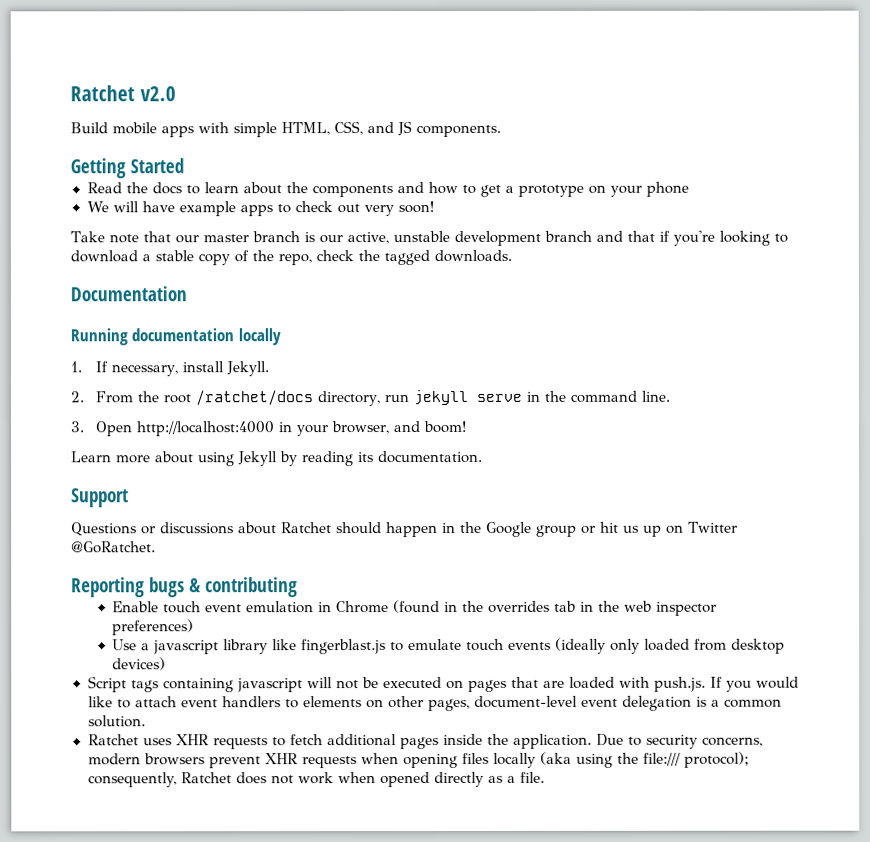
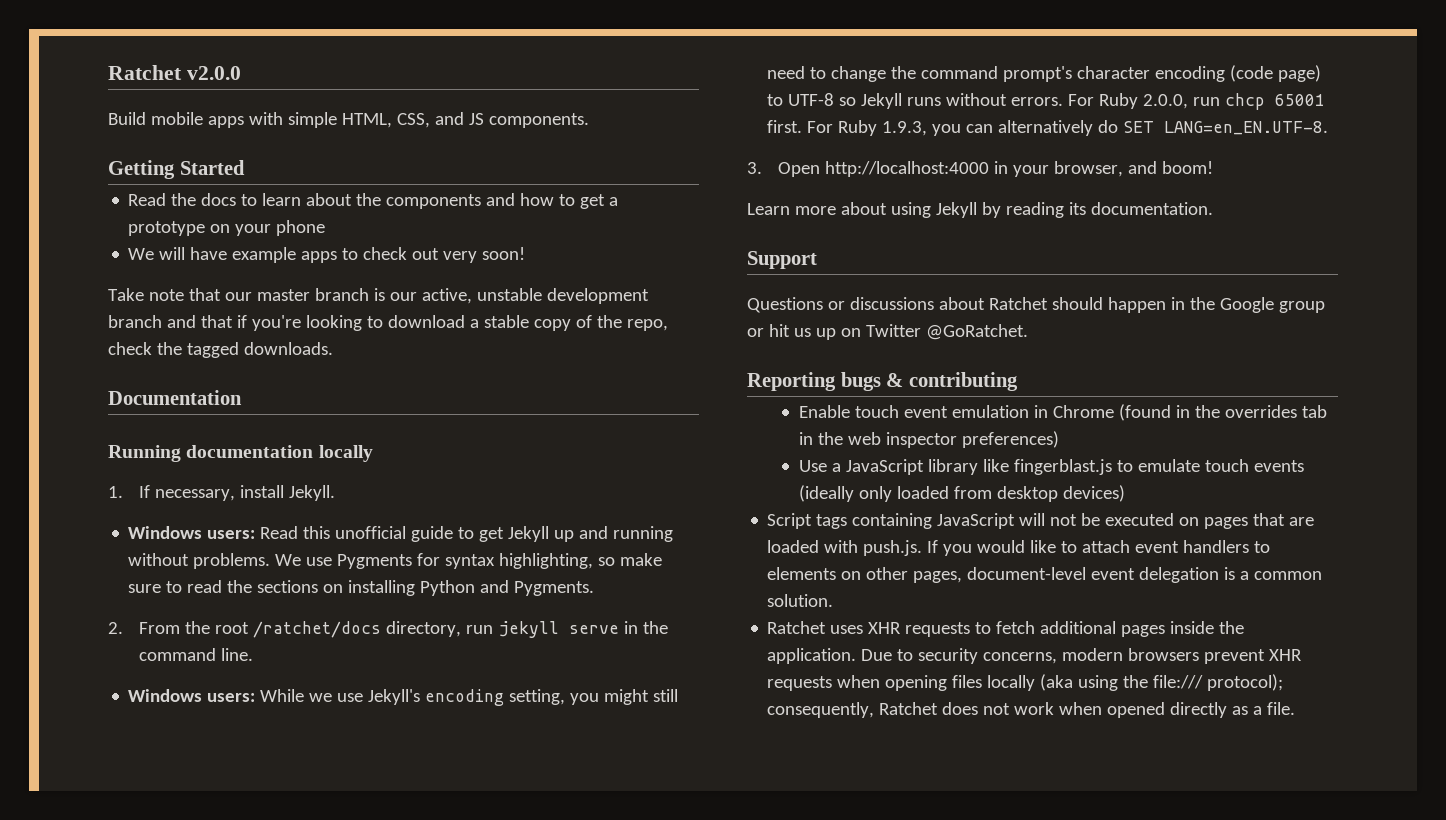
- Ratchet v2.0
+ Ratchet v2.0.0
+ Windows users: Read this unofficial guide to get Jekyll up and running without problems. We use Pygments for syntax highlighting, so make sure to read the sections on installing Python and Pygments.
+ Windows users: While we use Jekyll's encoding setting, you might still need to change the command prompt's character encoding (code page) to UTF-8 so Jekyll runs without errors. For Ruby 2.0.0, run chcp 65001 first. For Ruby 1.9.3, you can alternatively do SET LANG=en_EN.UTF-8.
- Use a javascript library like fingerblast.js to emulate touch events (ideally only loaded from desktop devices)
+ Use a JavaScript library like fingerblast.js to emulate touch events (ideally only loaded from desktop devices)
- Script tags containing javascript will not be executed on pages that are loaded with push.js. If you would like to attach event handlers to elements on other pages, document-level event delegation is a common solution.
+ Script tags containing JavaScript will not be executed on pages that are loaded with push.js. If you would like to attach event handlers to elements on other pages, document-level event delegation is a common solution.

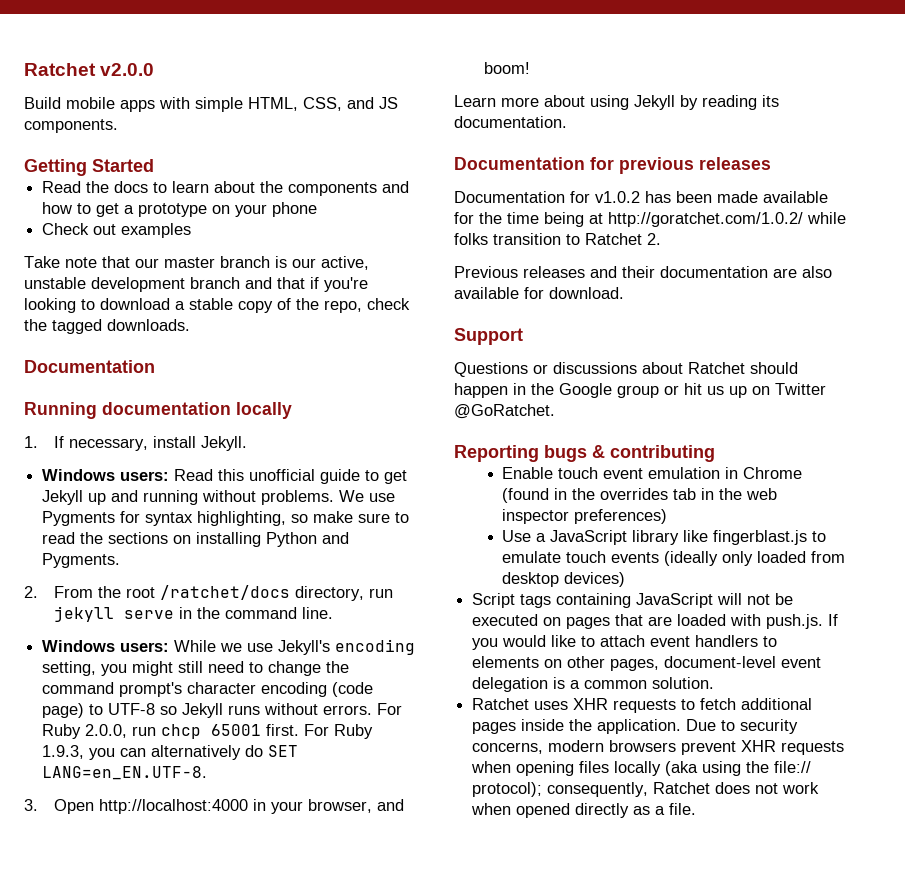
- We will have example apps to check out very soon!
+ Check out examples
+ Documentation for previous releases
+ Documentation for v1.0.2 has been made available for the time being at http://goratchet.com/1.0.2/ while folks transition to Ratchet 2.
+ Previous releases and their documentation are also available for download.
- Due to security concerns, modern browsers prevent XHR requests when opening files locally (aka using the file:/// protocol); consequently, Ratchet does not work when opened directly as a file.
+ Due to security concerns, modern browsers prevent XHR requests when opening files locally (aka using the file:// protocol); consequently, Ratchet does not work when opened directly as a file.

